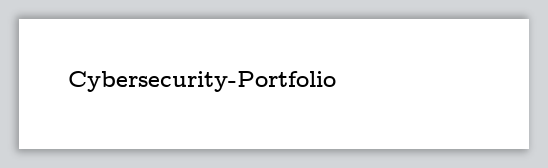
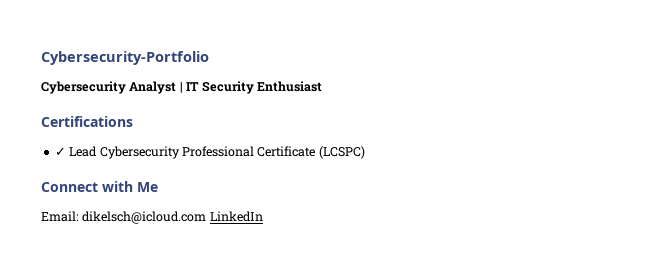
+ Cybersecurity Analyst | IT Security Enthusiast
+ Certifications
+ ✓ Lead Cybersecurity Professional Certificate (LCSPC)
+ Connect with Me
+ Email: dikelsch@icloud.com LinkedIn

